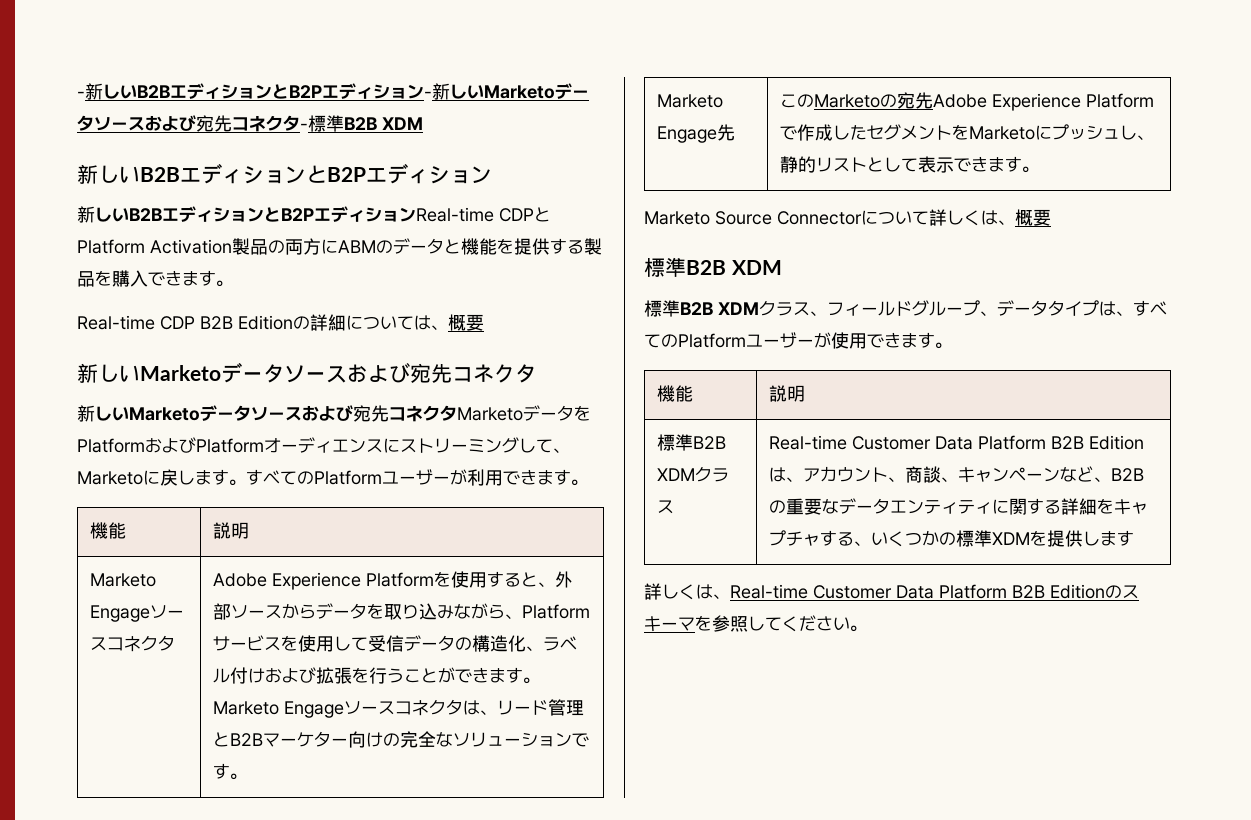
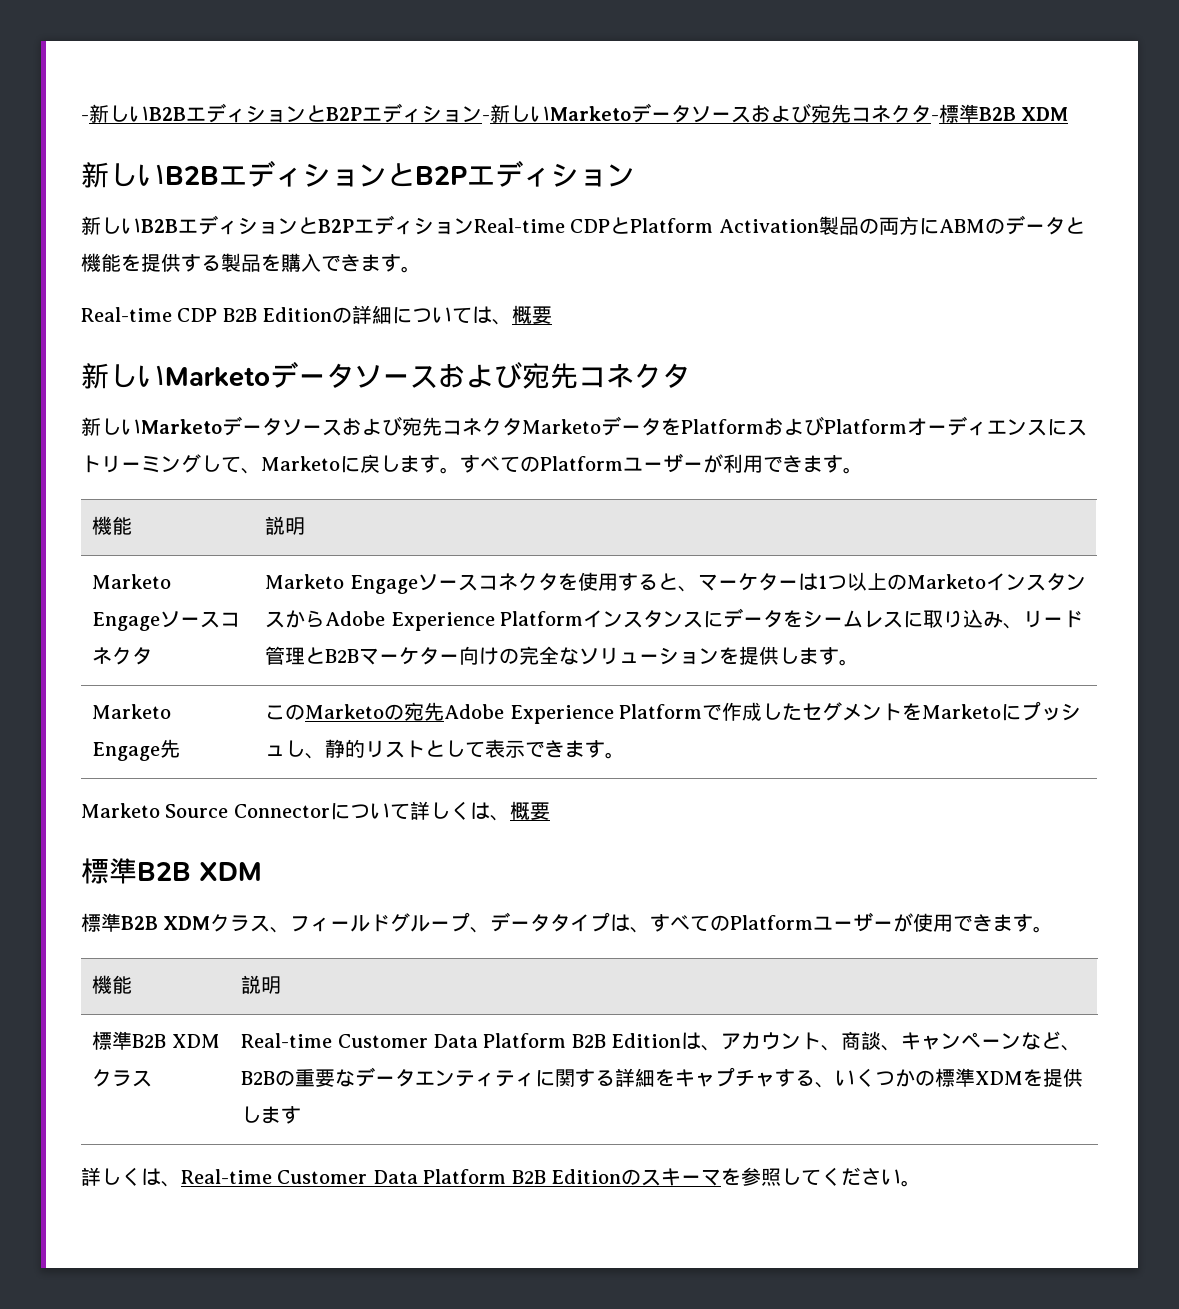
- Adobe Experience Platformを使用すると、外部ソースからデータを取り込みながら、Platformサービスを使用して受信データの構造化、ラベル付けおよび拡張を行うことができます。Marketo Engageソースコネクタは、リード管理とB2Bマーケター向けの完全なソリューションです。
+ Marketo Engageソースコネクタを使用すると、マーケターは1つ以上のMarketoインスタンスからAdobe Experience Platformインスタンスにデータをシームレスに取り込み、リード管理とB2Bマーケター向けの完全なソリューションを提供します。

